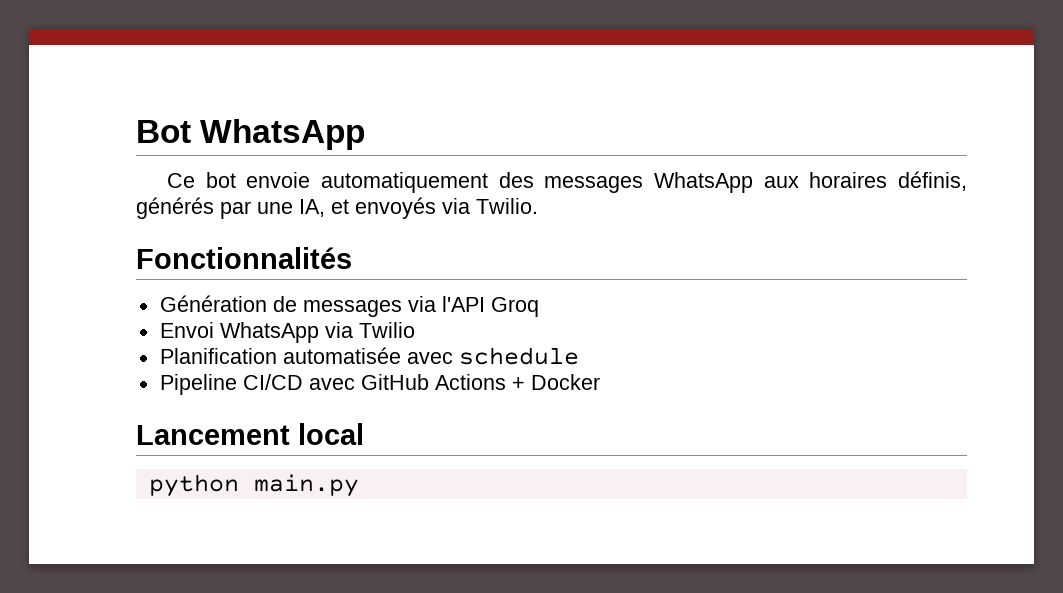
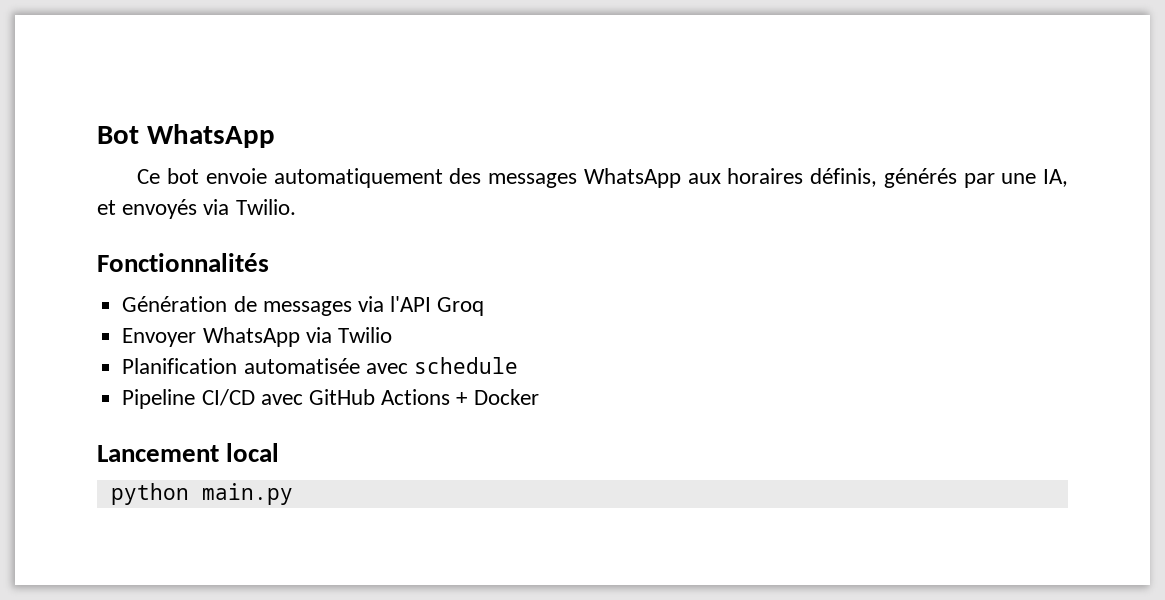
- Envoi WhatsApp via Twilio
+ Envoyer WhatsApp via Twilio

